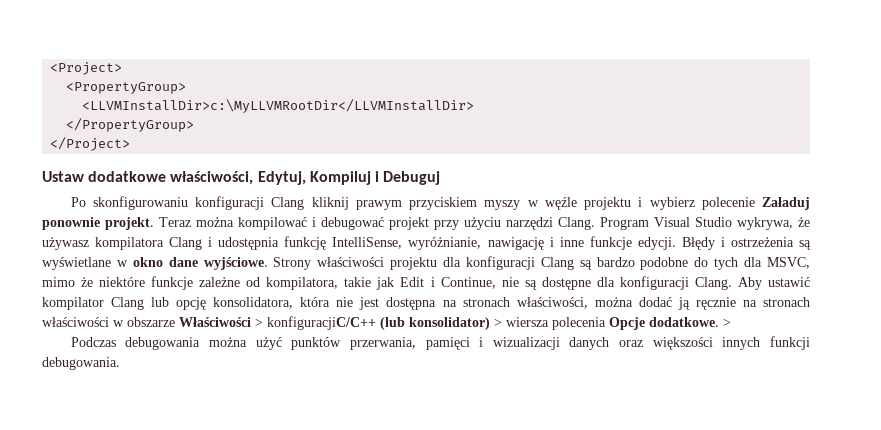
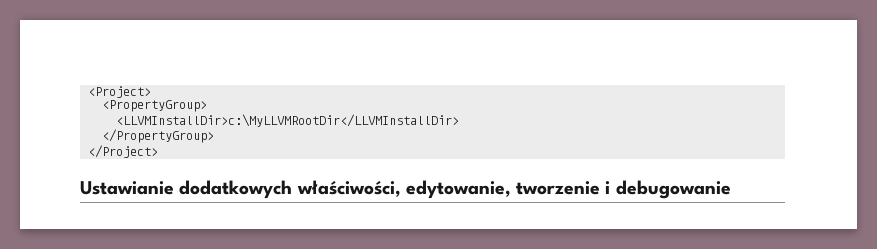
- Ustaw dodatkowe właściwości, Edytuj, Kompiluj i Debuguj
- Po skonfigurowaniu konfiguracji Clang kliknij prawym przyciskiem myszy w węźle projektu i wybierz polecenie Załaduj ponownie projekt. Teraz można kompilować i debugować projekt przy użyciu narzędzi Clang. Program Visual Studio wykrywa, że używasz kompilatora Clang i udostępnia funkcję IntelliSense, wyróżnianie, nawigację i inne funkcje edycji. Błędy i ostrzeżenia są wyświetlane w okno dane wyjściowe. Strony właściwości projektu dla konfiguracji Clang są bardzo podobne do tych dla MSVC, mimo że niektóre funkcje zależne od kompilatora, takie jak Edit i Continue, nie są dostępne dla konfiguracji Clang. Aby ustawić kompilator Clang lub opcję konsolidatora, która nie jest dostępna na stronach właściwości, można dodać ją ręcznie na stronach właściwości w obszarze Właściwości > konfiguracjiC/C++ (lub konsolidator) > wiersza polecenia Opcje dodatkowe. >
- Podczas debugowania można użyć punktów przerwania, pamięci i wizualizacji danych oraz większości innych funkcji debugowania.
+ Ustawianie dodatkowych właściwości, edytowanie, tworzenie i debugowanie

